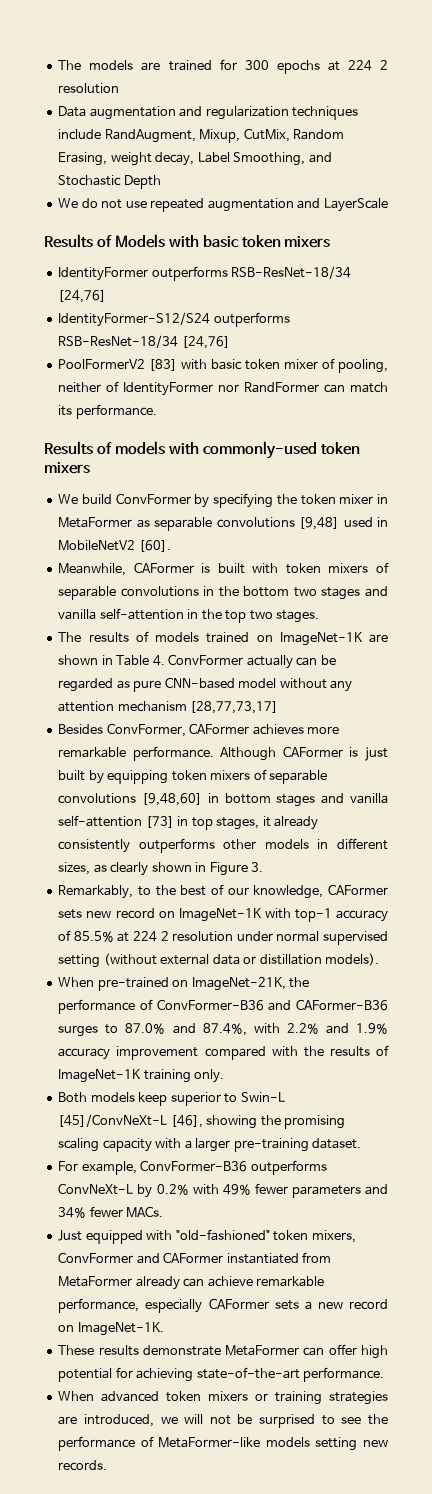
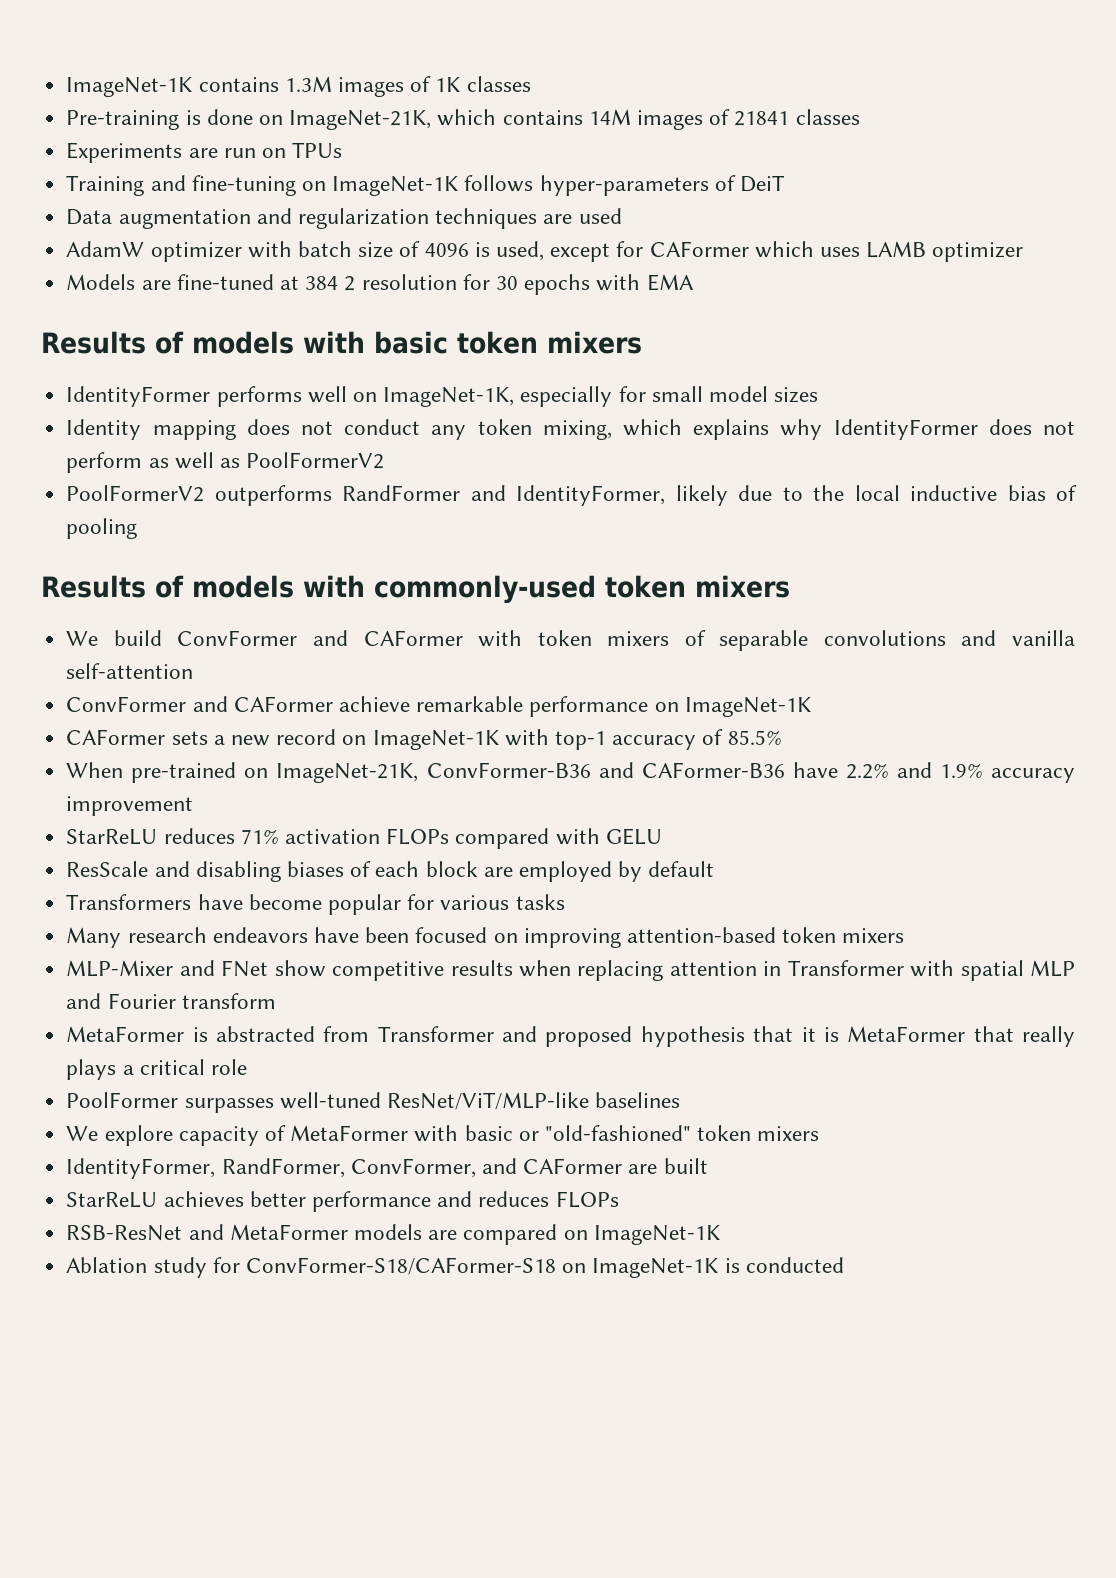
- The models are trained for 300 epochs at 224 2 resolution
+ ImageNet-1K contains 1.3M images of 1K classes
+ Pre-training is done on ImageNet-21K, which contains 14M images of 21841 classes
+ Experiments are run on TPUs
+ Training and fine-tuning on ImageNet-1K follows hyper-parameters of DeiT
- Data augmentation and regularization techniques include RandAugment, Mixup, CutMix, Random Erasing, weight decay, Label Smoothing, and Stochastic Depth
- We do not use repeated augmentation and LayerScale
- Results of Models with basic token mixers
+ Data augmentation and regularization techniques are used
+ AdamW optimizer with batch size of 4096 is used, except for CAFormer which uses LAMB optimizer
+ Models are fine-tuned at 384 2 resolution for 30 epochs with EMA
+ Results of models with basic token mixers
- IdentityFormer outperforms RSB-ResNet-18/34 [24,76]
- IdentityFormer-S12/S24 outperforms RSB-ResNet-18/34 [24,76]
- PoolFormerV2 [83] with basic token mixer of pooling, neither of IdentityFormer nor RandFormer can match its performance.
+ IdentityFormer performs well on ImageNet-1K, especially for small model sizes
+ Identity mapping does not conduct any token mixing, which explains why IdentityFormer does not perform as well as PoolFormerV2
+ PoolFormerV2 outperforms RandFormer and IdentityFormer, likely due to the local inductive bias of pooling
- We build ConvFormer by specifying the token mixer in MetaFormer as separable convolutions [9,48] used in MobileNetV2 [60].
- Meanwhile, CAFormer is built with token mixers of separable convolutions in the bottom two stages and vanilla self-attention in the top two stages.
- The results of models trained on ImageNet-1K are shown in Table 4. ConvFormer actually can be regarded as pure CNN-based model without any attention mechanism [28,77,73,17]
- Besides ConvFormer, CAFormer achieves more remarkable performance. Although CAFormer is just built by equipping token mixers of separable convolutions [9,48,60] in bottom stages and vanilla self-attention [73] in top stages, it already consistently outperforms other models in different sizes, as clearly shown in Figure 3.
- Remarkably, to the best of our knowledge, CAFormer sets new record on ImageNet-1K with top-1 accuracy of 85.5% at 224 2 resolution under normal supervised setting (without external data or distillation models).
- When pre-trained on ImageNet-21K, the performance of ConvFormer-B36 and CAFormer-B36 surges to 87.0% and 87.4%, with 2.2% and 1.9% accuracy improvement compared with the results of ImageNet-1K training only.
- Both models keep superior to Swin-L [45]/ConvNeXt-L [46], showing the promising scaling capacity with a larger pre-training dataset.
- For example, ConvFormer-B36 outperforms ConvNeXt-L by 0.2% with 49% fewer parameters and 34% fewer MACs.
- Just equipped with "old-fashioned" token mixers, ConvFormer and CAFormer instantiated from MetaFormer already can achieve remarkable performance, especially CAFormer sets a new record on ImageNet-1K.
- These results demonstrate MetaFormer can offer high potential for achieving state-of-the-art performance.
- When advanced token mixers or training strategies are introduced, we will not be surprised to see the performance of MetaFormer-like models setting new records.
+ We build ConvFormer and CAFormer with token mixers of separable convolutions and vanilla self-attention
+ ConvFormer and CAFormer achieve remarkable performance on ImageNet-1K
+ CAFormer sets a new record on ImageNet-1K with top-1 accuracy of 85.5%
+ When pre-trained on ImageNet-21K, ConvFormer-B36 and CAFormer-B36 have 2.2% and 1.9% accuracy improvement
+ StarReLU reduces 71% activation FLOPs compared with GELU
+ ResScale and disabling biases of each block are employed by default
+ Transformers have become popular for various tasks
+ Many research endeavors have been focused on improving attention-based token mixers
+ MLP-Mixer and FNet show competitive results when replacing attention in Transformer with spatial MLP and Fourier transform
+ MetaFormer is abstracted from Transformer and proposed hypothesis that it is MetaFormer that really plays a critical role
+ PoolFormer surpasses well-tuned ResNet/ViT/MLP-like baselines
+ We explore capacity of MetaFormer with basic or "old-fashioned" token mixers
+ IdentityFormer, RandFormer, ConvFormer, and CAFormer are built
+ StarReLU achieves better performance and reduces FLOPs
+ RSB-ResNet and MetaFormer models are compared on ImageNet-1K
+ Ablation study for ConvFormer-S18/CAFormer-S18 on ImageNet-1K is conducted

